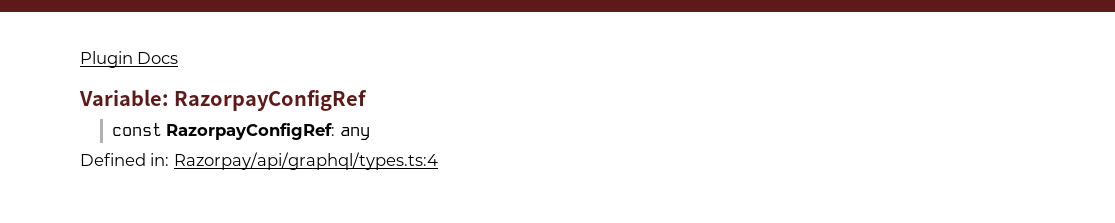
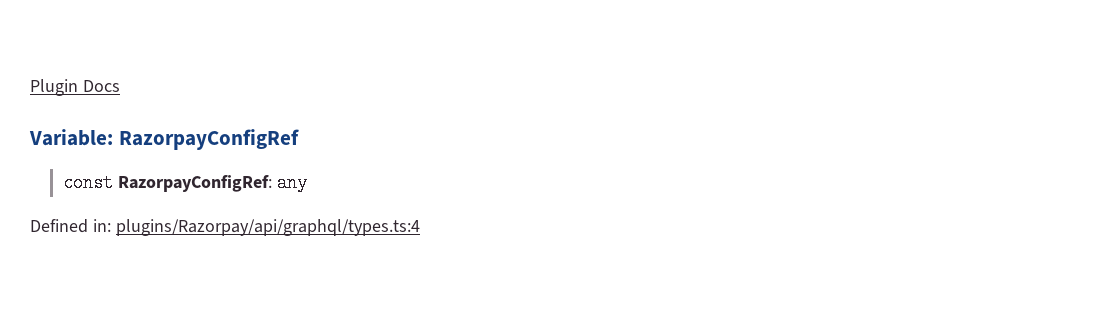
- Defined in: Razorpay/api/graphql/types.ts:4
+ Defined in: plugins/Razorpay/api/graphql/types.ts:4

